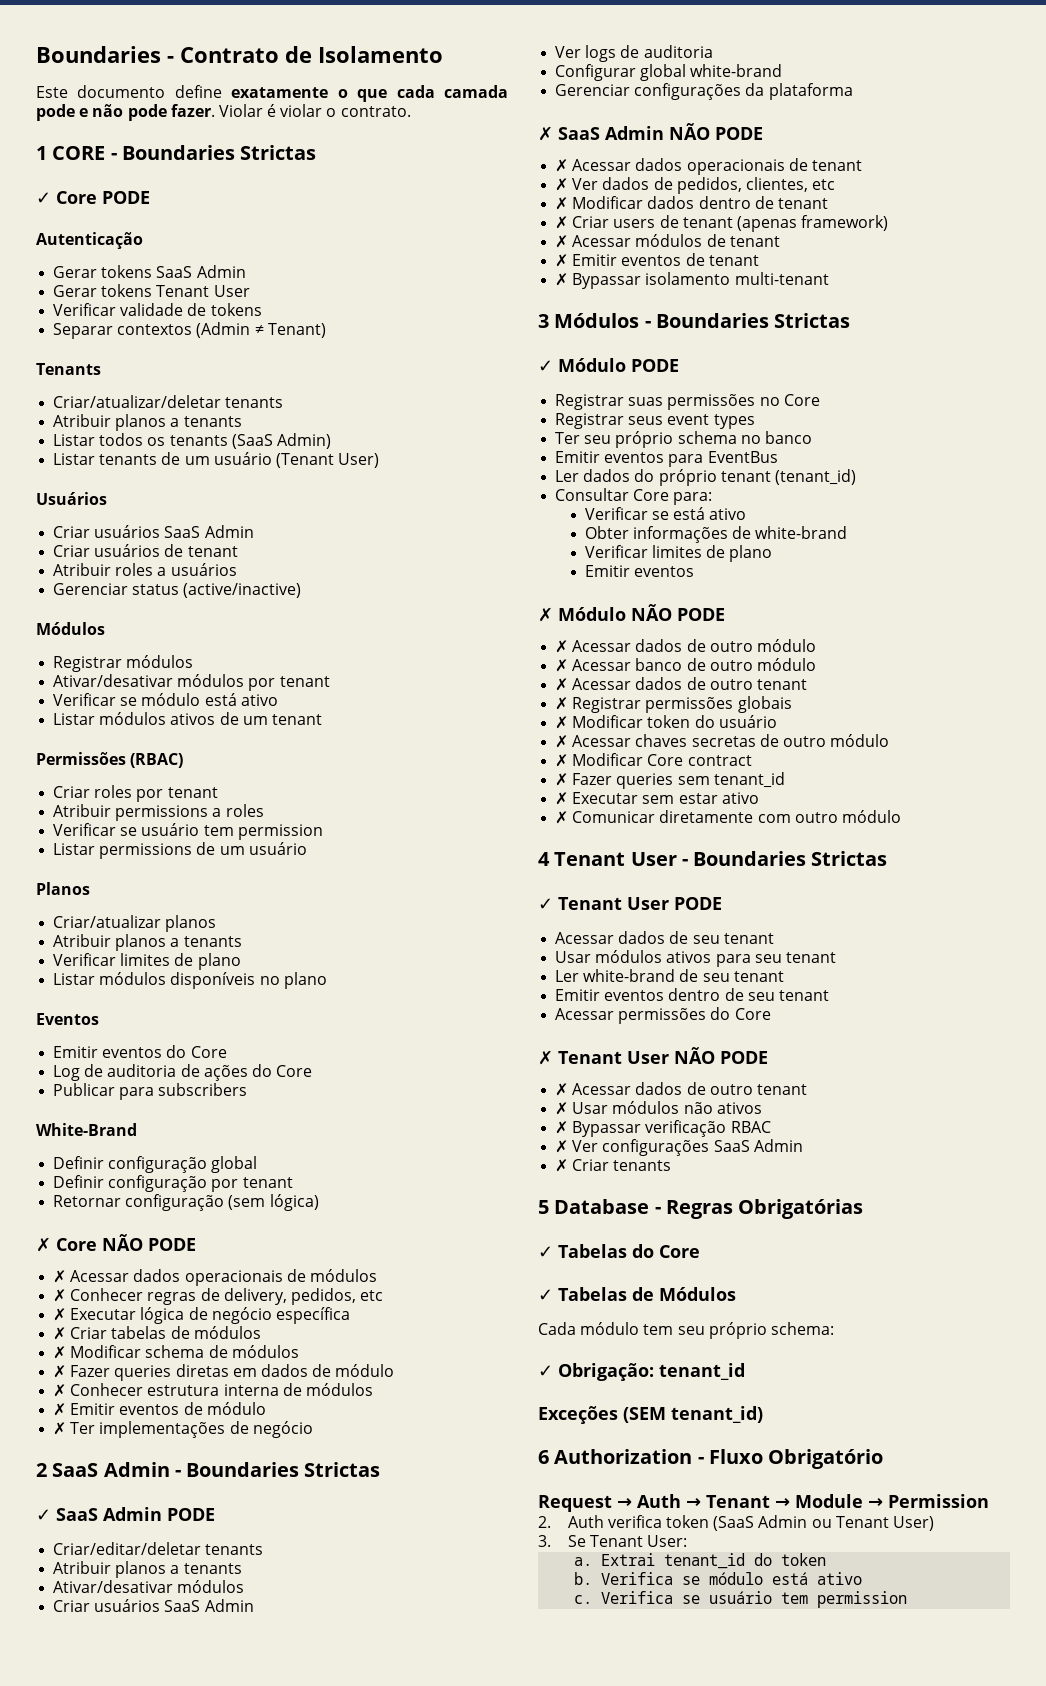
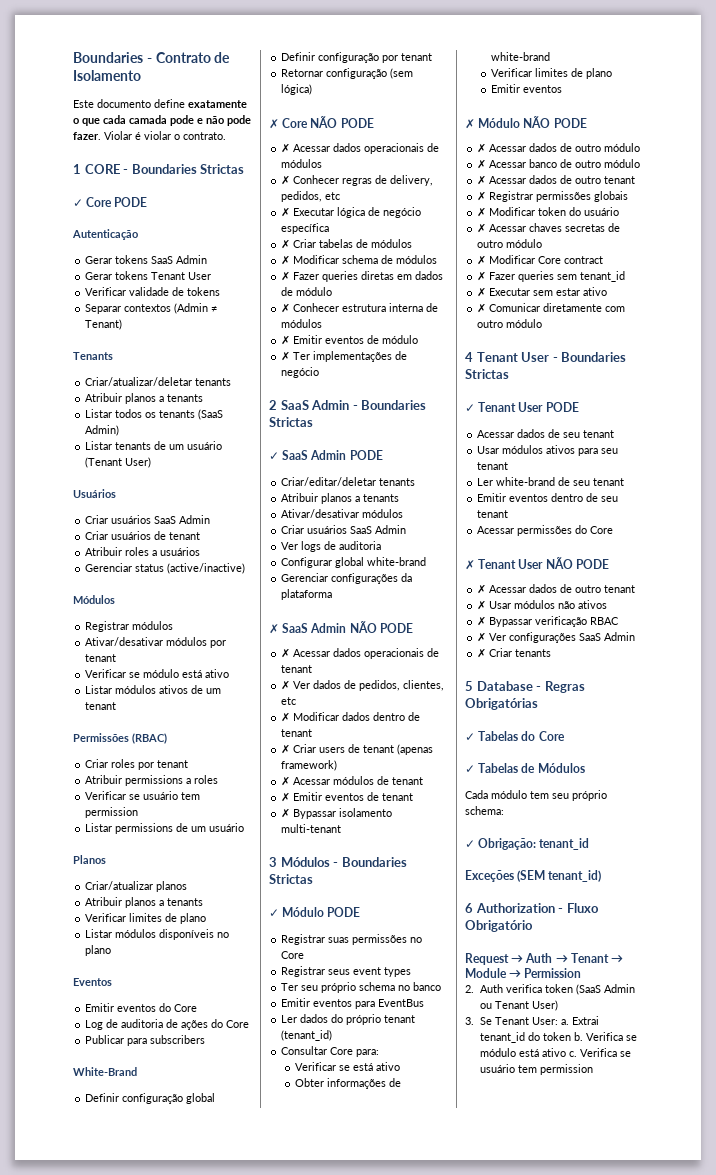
- 3. Se Tenant User:
- a.
+ 3. Se Tenant User: a.
- Extrai tenant_id do token
- b.
+ Extrai tenant_id do token b.
- Verifica se módulo está ativo
- c.
+ Verifica se módulo está ativo c.

